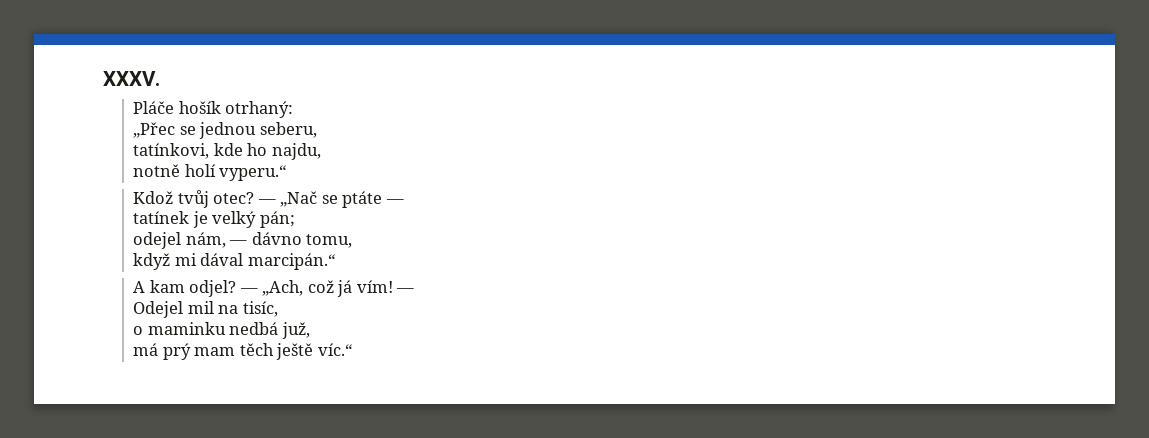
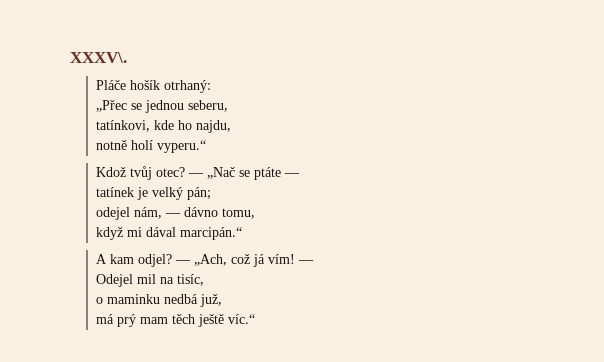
- XXXV.
+ XXXV\.

